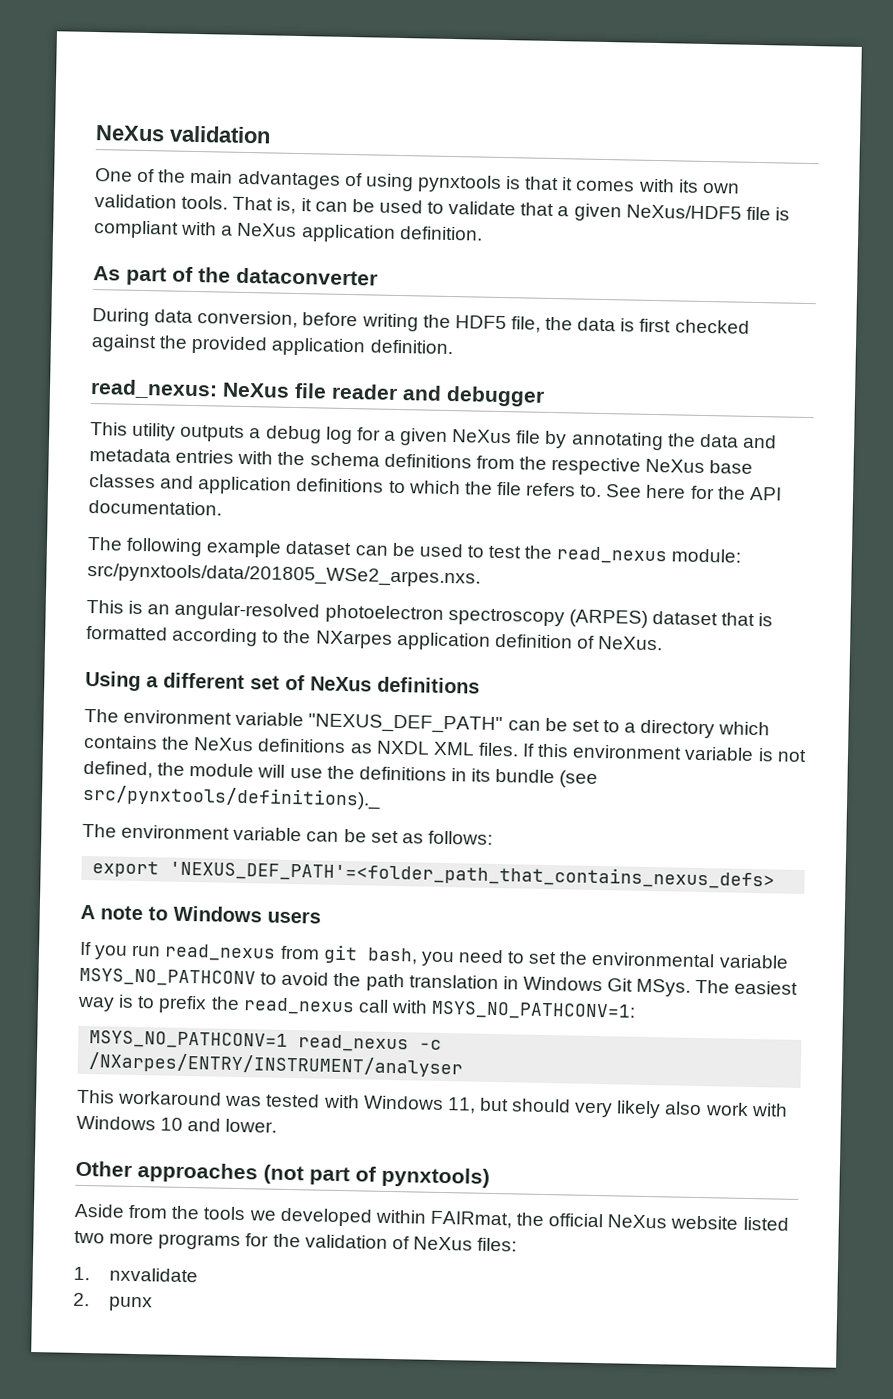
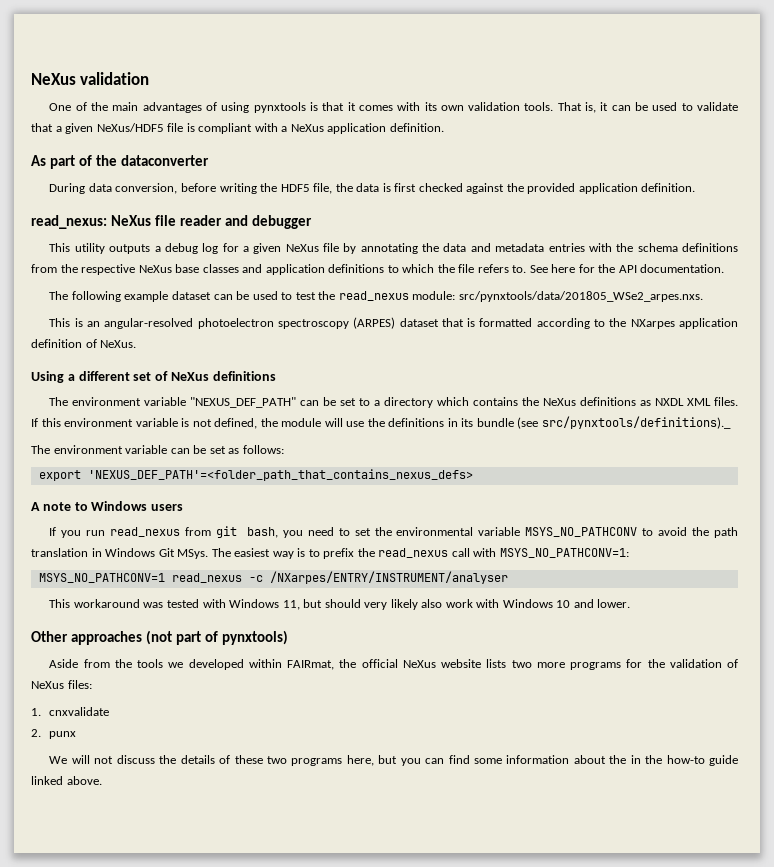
- Aside from the tools we developed within FAIRmat, the official NeXus website listed two more programs for the validation of NeXus files:
+ Aside from the tools we developed within FAIRmat, the official NeXus website lists two more programs for the validation of NeXus files:
- 1. nxvalidate
+ 1. cnxvalidate
+ We will not discuss the details of these two programs here, but you can find some information about the in the how-to guide linked above.

